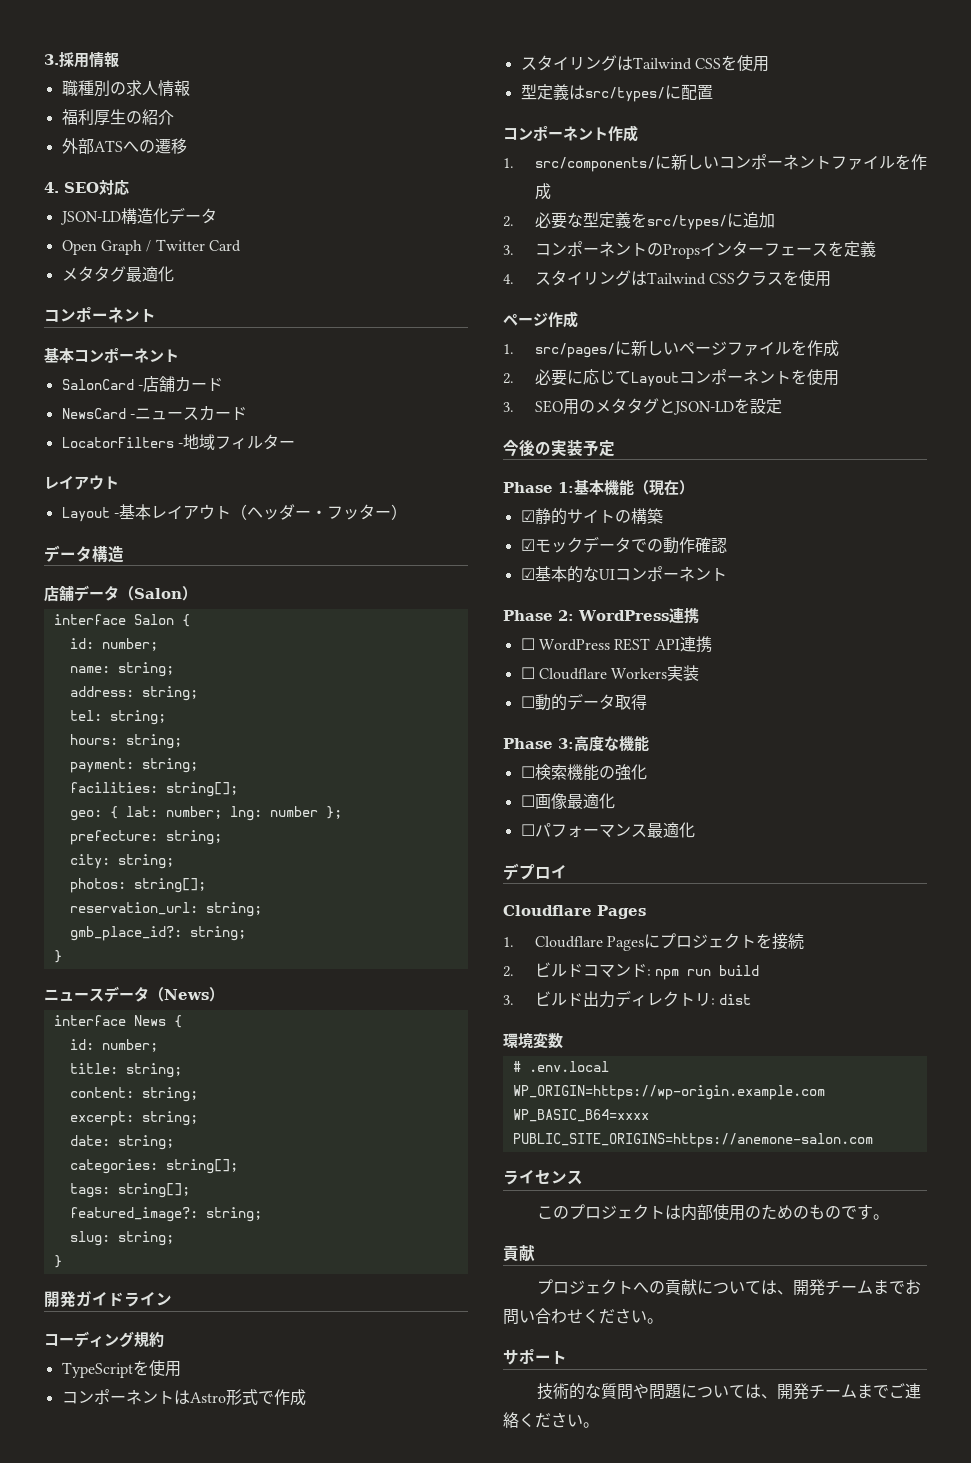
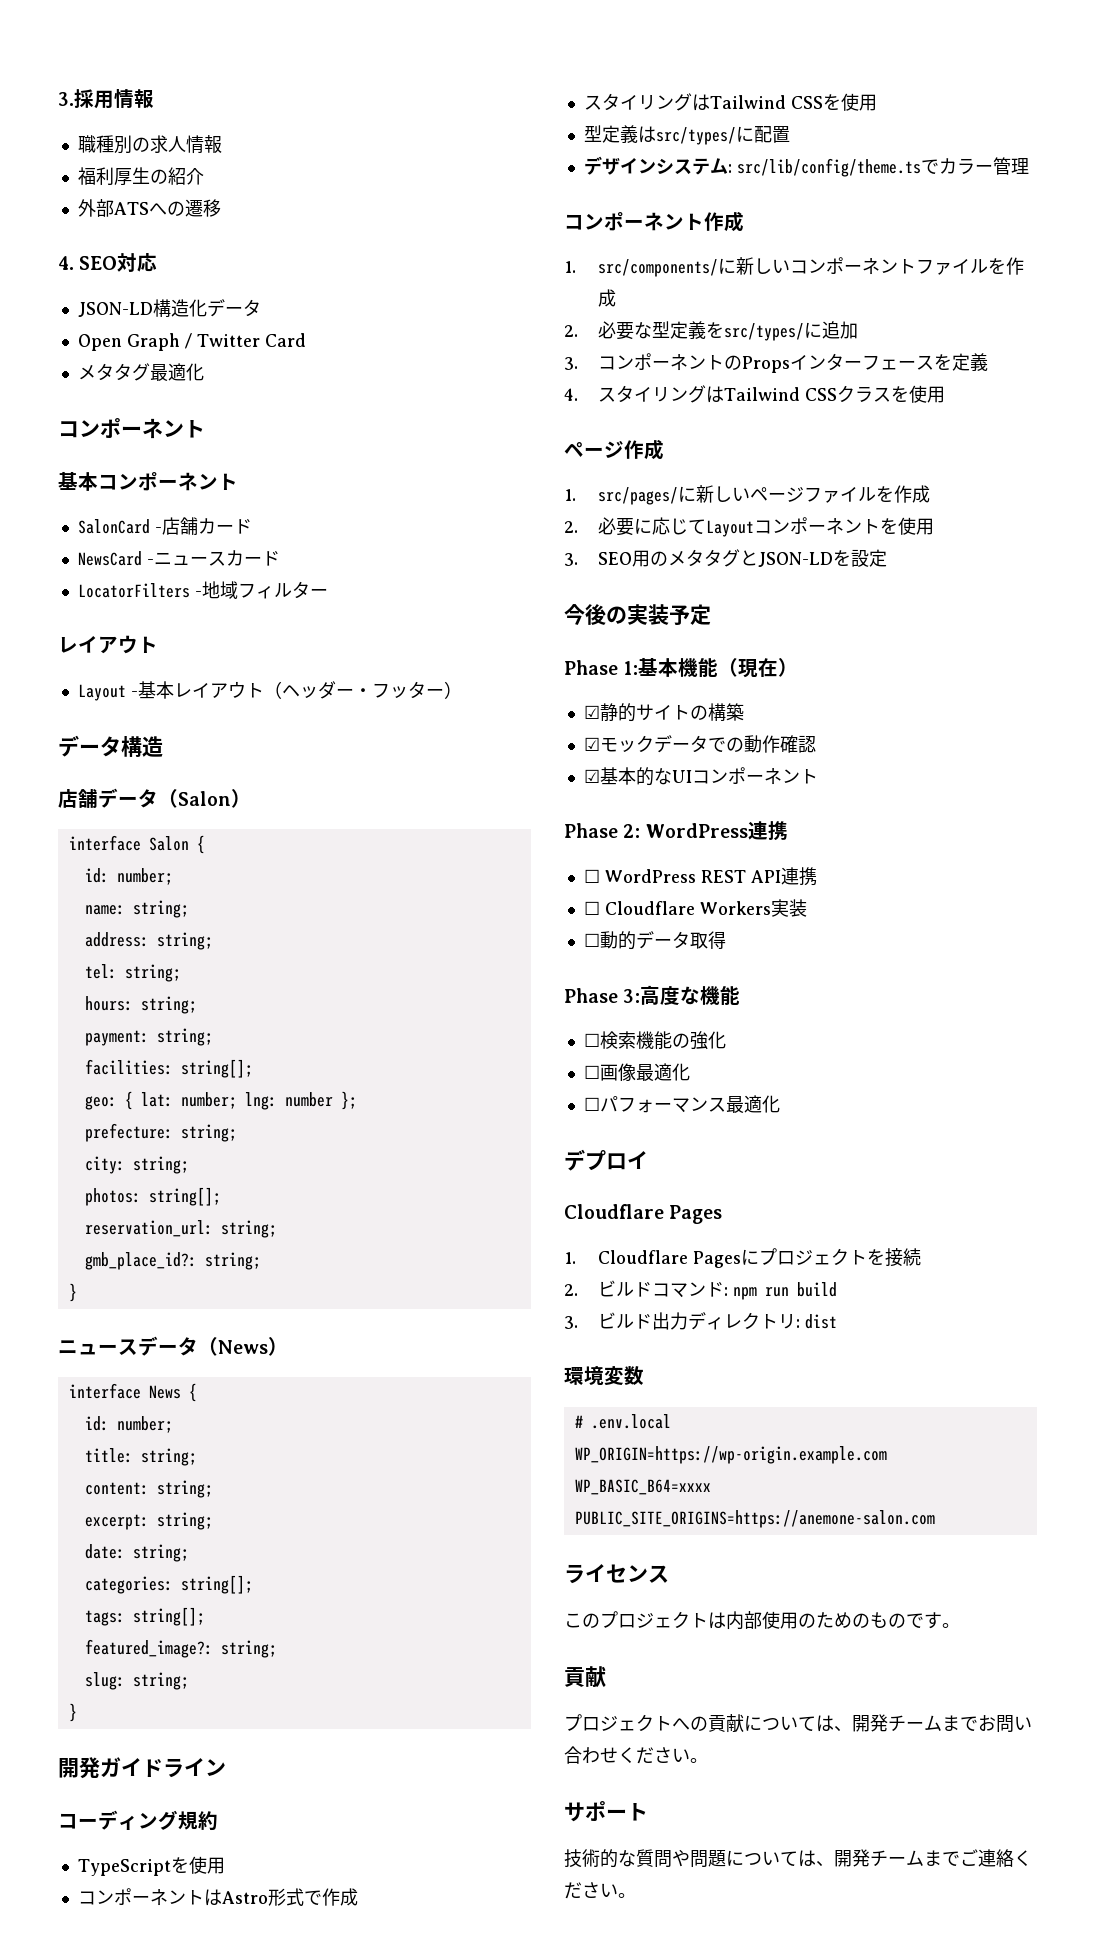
+ デザインシステム: src/lib/config/theme.tsでカラー管理

